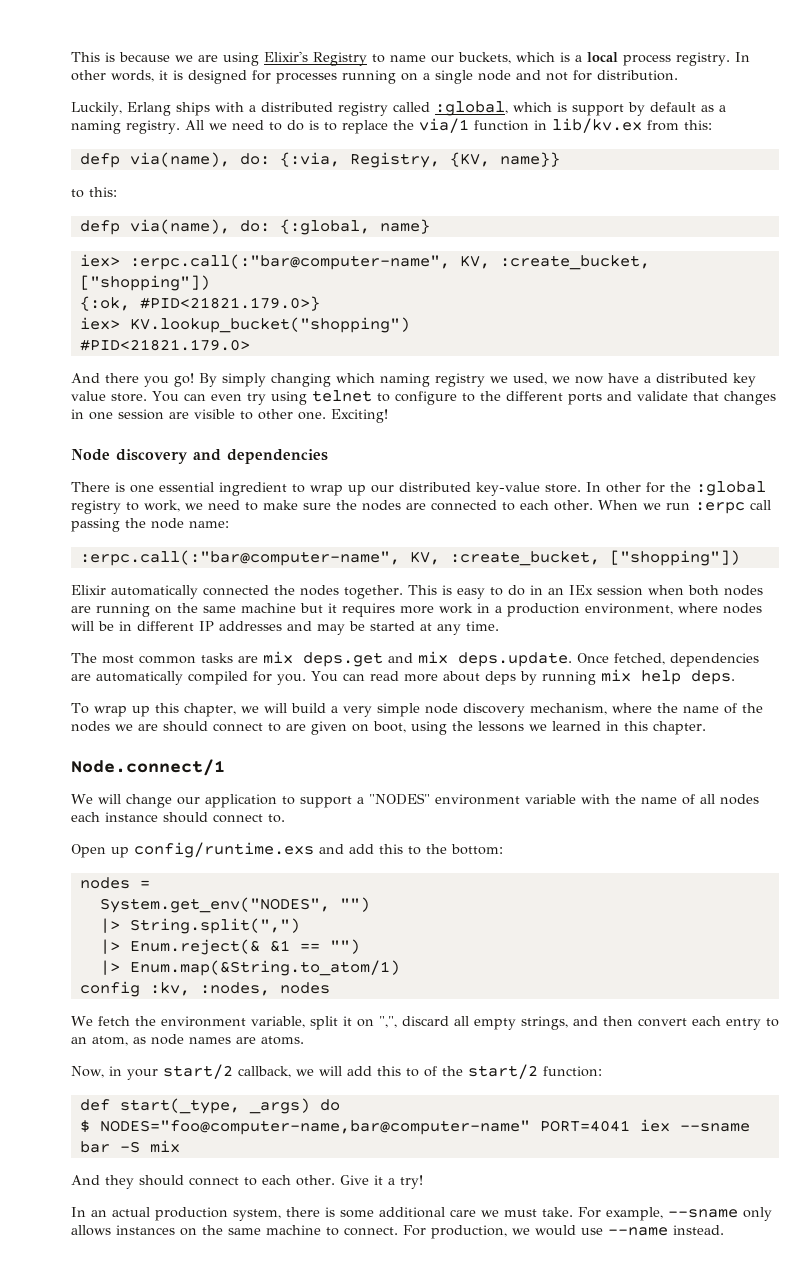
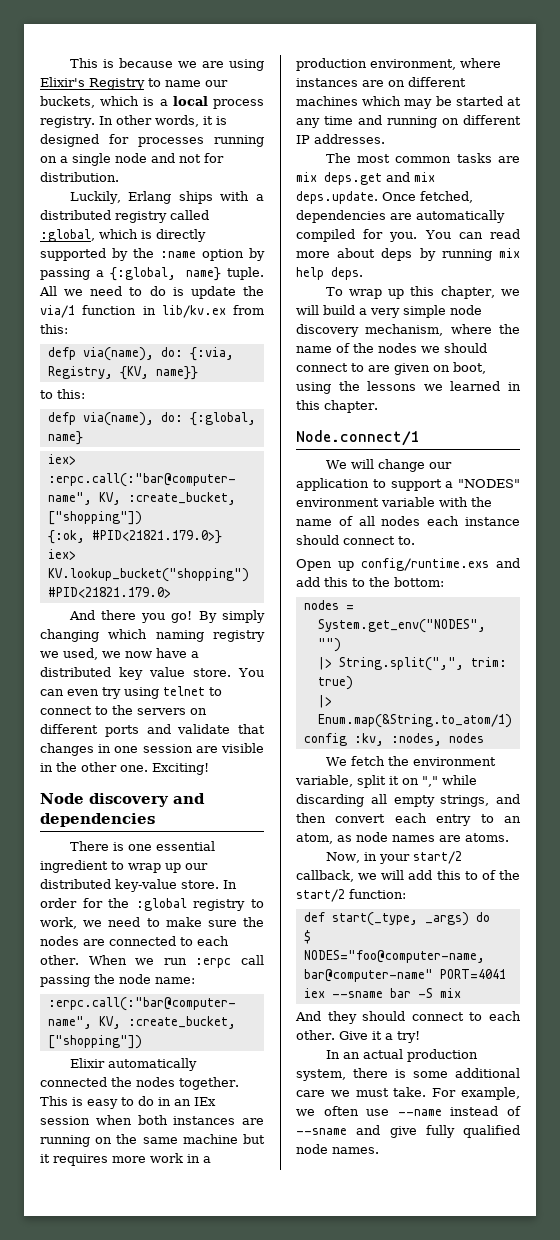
- Luckily, Erlang ships with a distributed registry called :global, which is support by default as a naming registry.
+ Luckily, Erlang ships with a distributed registry called :global, which is directly supported by the :name option by passing a {:global, name} tuple.
- All we need to do is to replace the via/1 function in lib/kv.ex from this:
+ All we need to do is update the via/1 function in lib/kv.ex from this:
- You can even try using telnet to configure to the different ports and validate that changes in one session are visible to other one.
+ You can even try using telnet to connect to the servers on different ports and validate that changes in one session are visible in the other one.
- In other for the :global registry to work, we need to make sure the nodes are connected to each other.
+ In order for the :global registry to work, we need to make sure the nodes are connected to each other.
- This is easy to do in an IEx session when both nodes are running on the same machine but it requires more work in a production environment, where nodes will be in different IP addresses and may be started at any time.
+ This is easy to do in an IEx session when both instances are running on the same machine but it requires more work in a production environment, where instances are on different machines which may be started at any time and running on different IP addresses.
- To wrap up this chapter, we will build a very simple node discovery mechanism, where the name of the nodes we are should connect to are given on boot, using the lessons we learned in this chapter.
+ To wrap up this chapter, we will build a very simple node discovery mechanism, where the name of the nodes we should connect to are given on boot, using the lessons we learned in this chapter.
- |> String.split(",")
- |> Enum.reject(& &1 == "")
+ |> String.split(",", trim: true)
- We fetch the environment variable, split it on ",", discard all empty strings, and then convert each entry to an atom, as node names are atoms.
+ We fetch the environment variable, split it on "," while discarding all empty strings, and then convert each entry to an atom, as node names are atoms.
- For example, --sname only allows instances on the same machine to connect. For production, we would use --name instead.
+ For example, we often use --name instead of --sname and give fully qualified node names.

